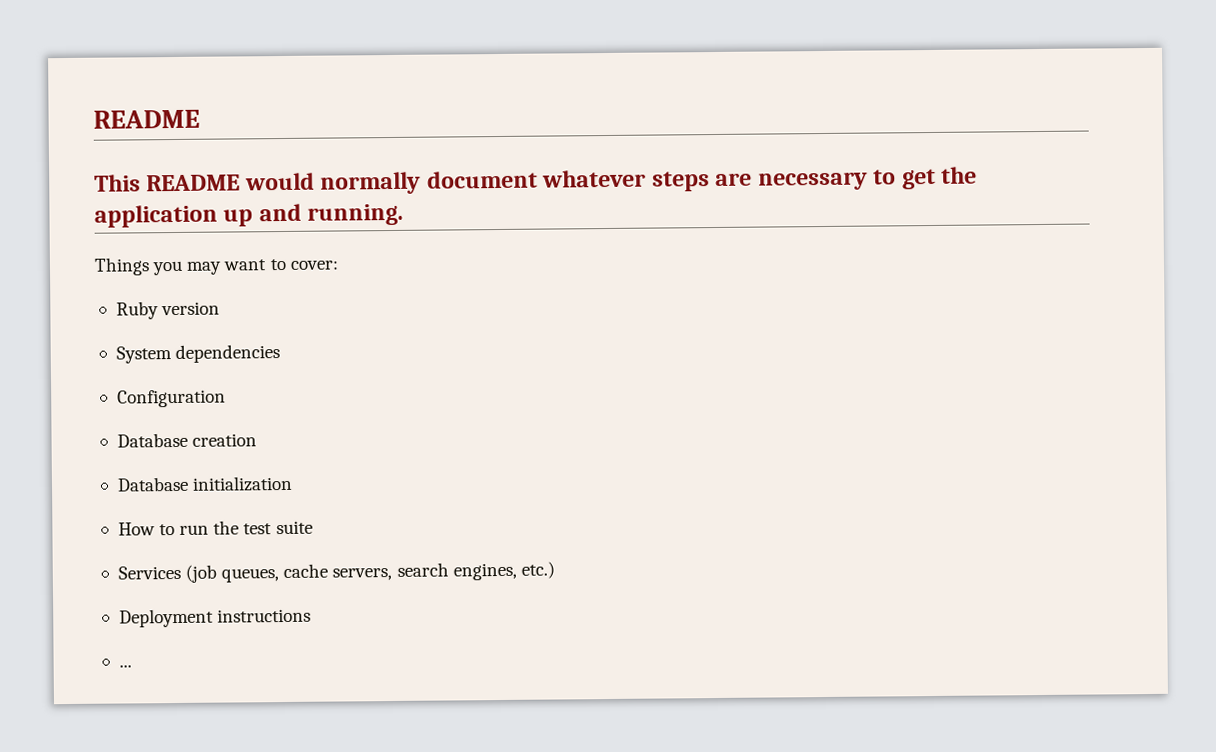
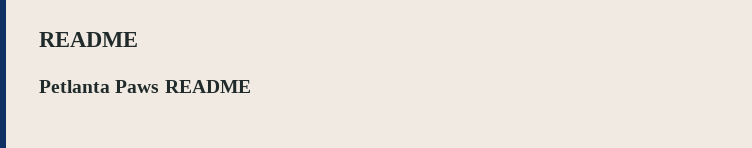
- This README would normally document whatever steps are necessary to get the application up and running.
- Things you may want to cover:
- Ruby version
- System dependencies
- Configuration
- Database creation
- Database initialization
- How to run the test suite
- Services (job queues, cache servers, search engines, etc.)
- Deployment instructions
- ...
+ Petlanta Paws README

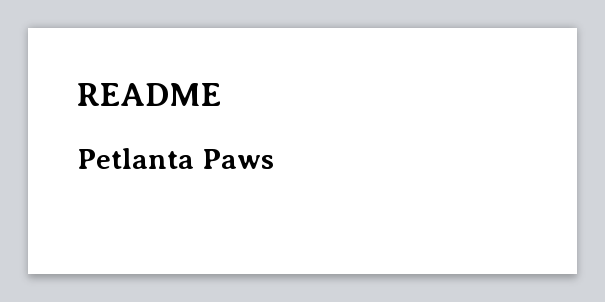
- Petlanta Paws README
+ Petlanta Paws

